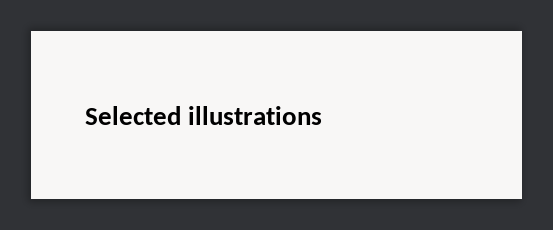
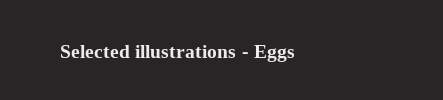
- Selected illustrations
+ Selected illustrations - Eggs

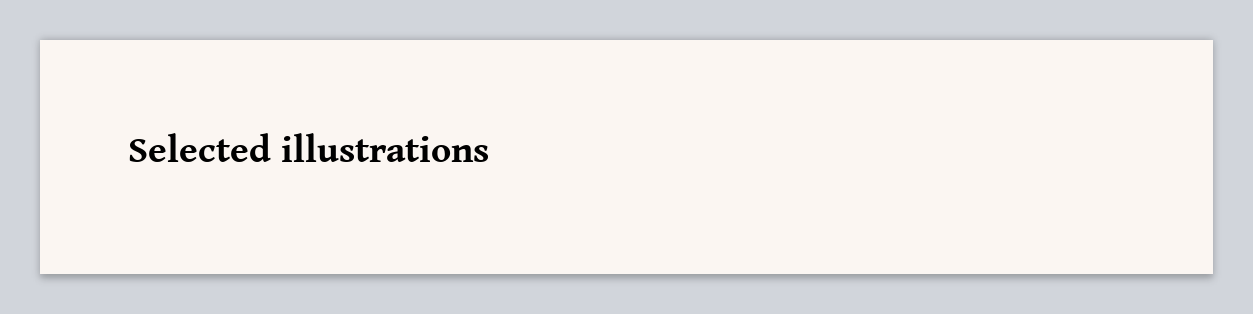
- Selected illustrations - Eggs
+ Selected illustrations

